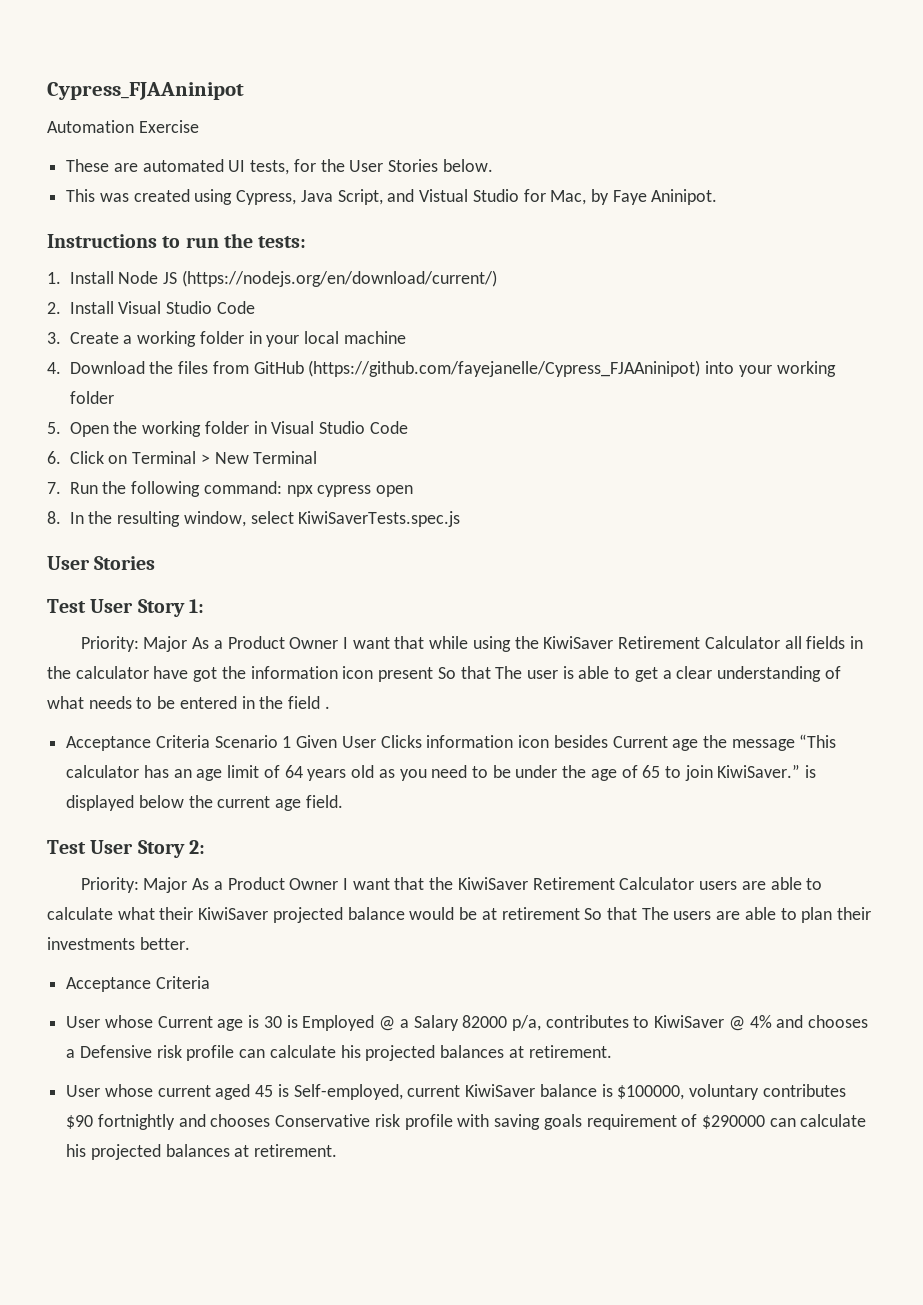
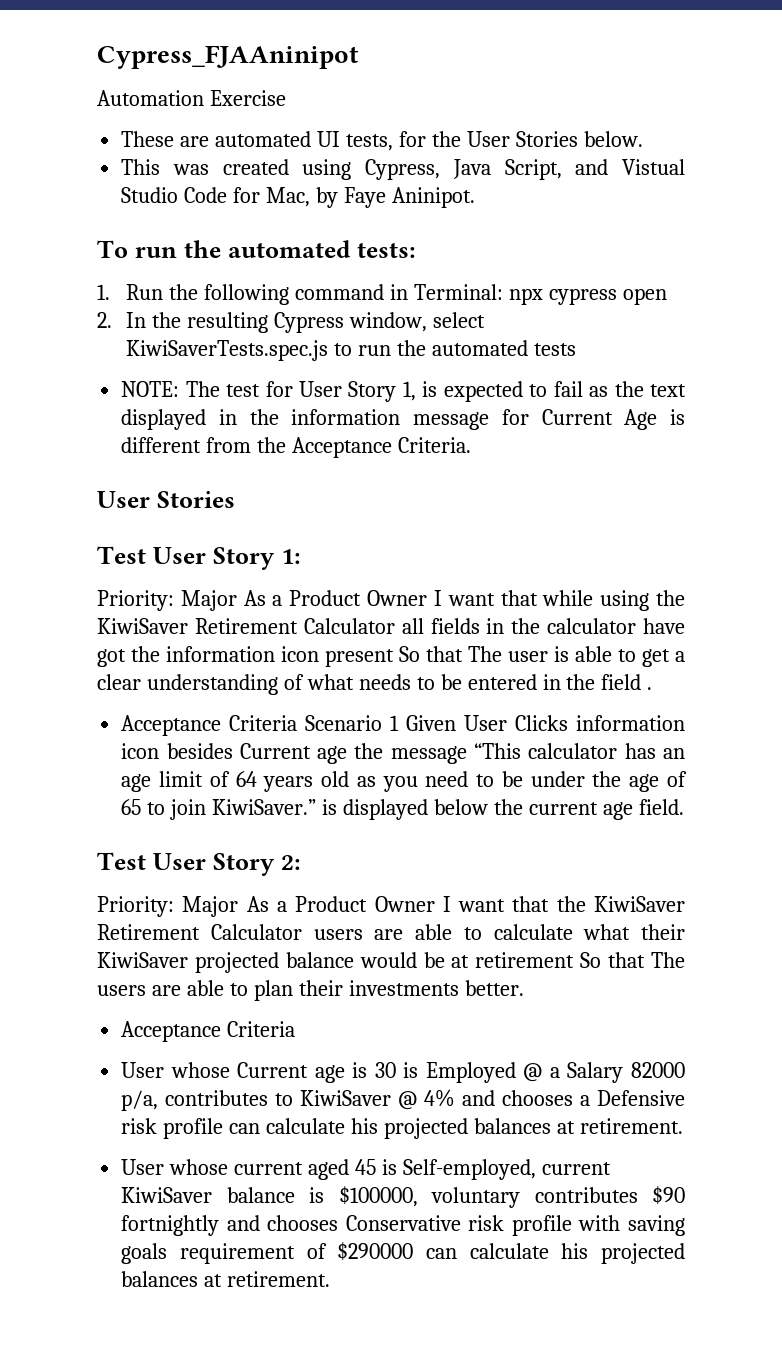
- This was created using Cypress, Java Script, and Vistual Studio for Mac, by Faye Aninipot.
+ This was created using Cypress, Java Script, and Vistual Studio Code for Mac, by Faye Aninipot.
- Instructions to run the tests:
+ To run the automated tests:
- 1. Install Node JS (https://nodejs.org/en/download/current/)
- 2. Install Visual Studio Code
- 3. Create a working folder in your local machine
- 4. Download the files from GitHub (https://github.com/fayejanelle/Cypress_FJAAninipot) into your working folder
- 5. Open the working folder in Visual Studio Code
- 6. Click on Terminal > New Terminal
- 7. Run the following command: npx cypress open
+ 1. Run the following command in Terminal: npx cypress open
- 8. In the resulting window, select KiwiSaverTests.spec.js
+ 2. In the resulting Cypress window, select KiwiSaverTests.spec.js to run the automated tests
+ NOTE: The test for User Story 1, is expected to fail as the text displayed in the information message for Current Age is different from the Acceptance Criteria.

